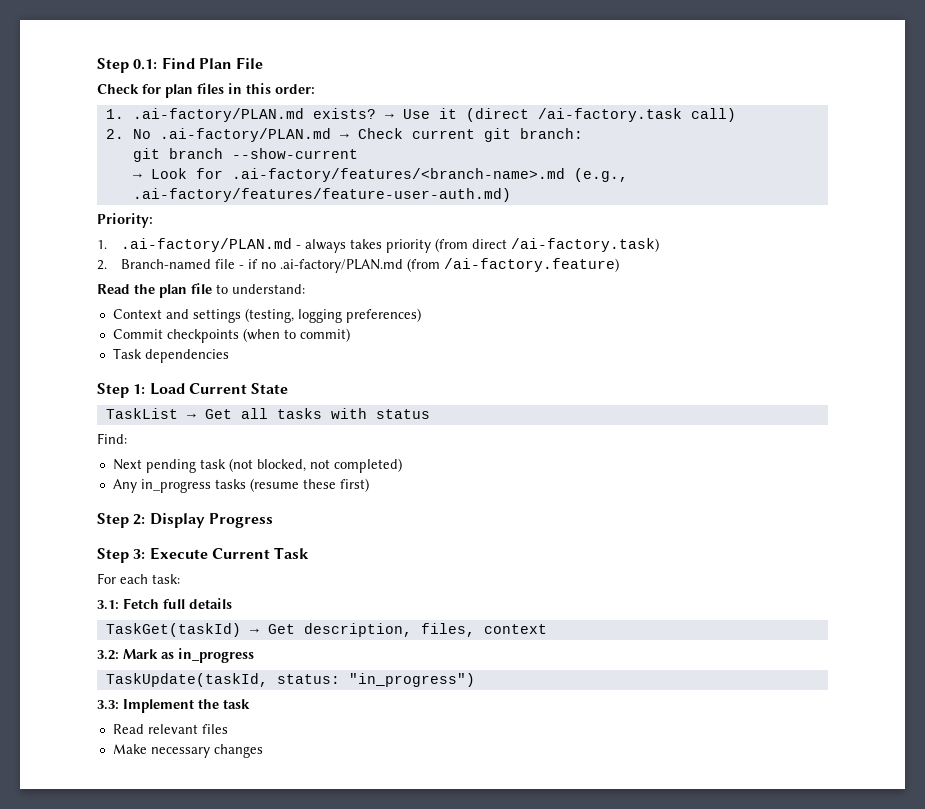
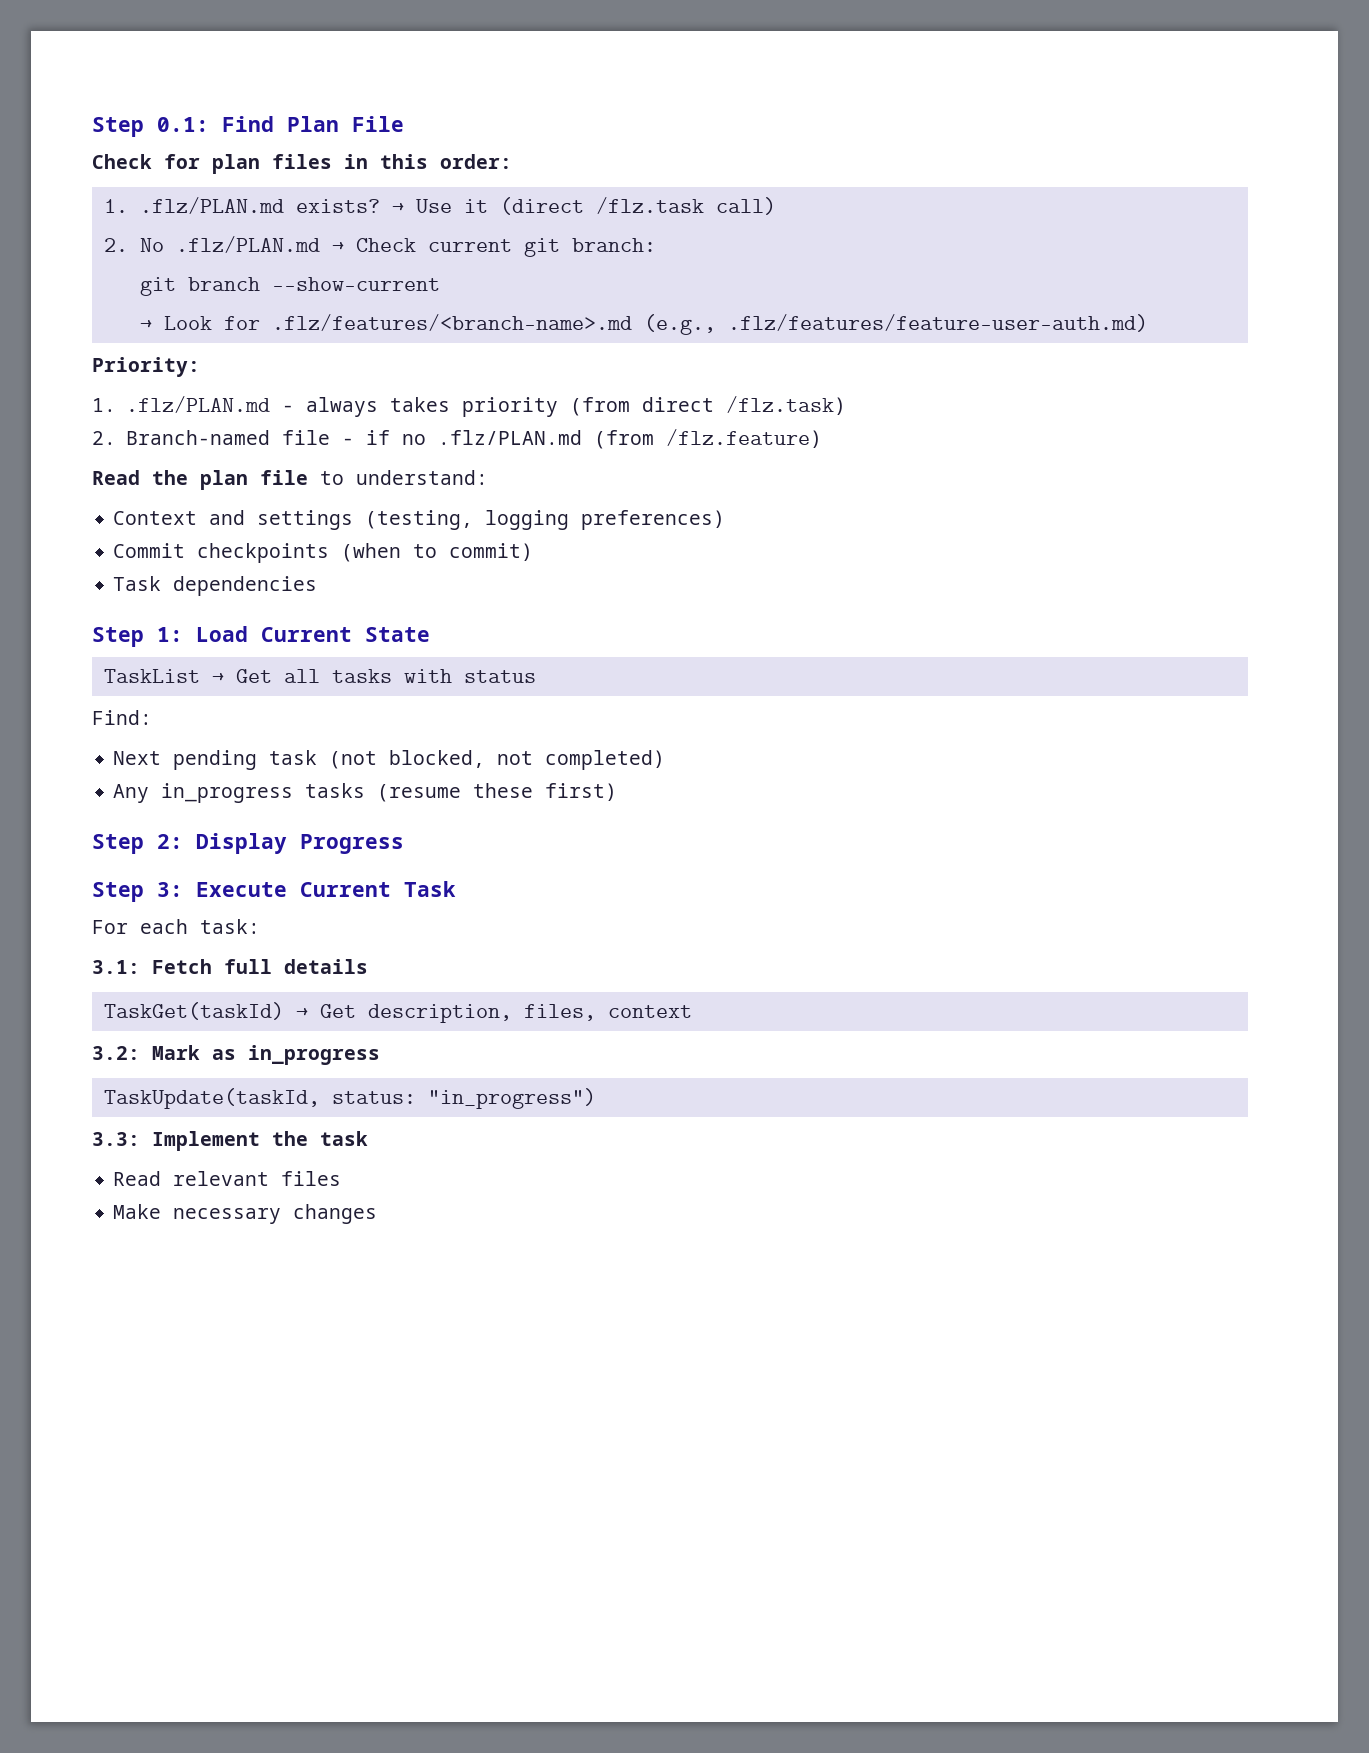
- 1. .ai-factory/PLAN.md exists?
+ 1. .flz/PLAN.md exists?
- → Use it (direct /ai-factory.task call)
+ → Use it (direct /flz.task call)
- 2. No .ai-factory/PLAN.md → Check current git branch:
+ 2. No .flz/PLAN.md → Check current git branch:
- → Look for .ai-factory/features/<branch-name>.md (e.g., .ai-factory/features/feature-user-auth.md)
+ → Look for .flz/features/<branch-name>.md (e.g., .flz/features/feature-user-auth.md)
- 1. .ai-factory/PLAN.md - always takes priority (from direct /ai-factory.task)
+ 1. .flz/PLAN.md - always takes priority (from direct /flz.task)
- 2. Branch-named file - if no .ai-factory/PLAN.md (from /ai-factory.feature)
+ 2. Branch-named file - if no .flz/PLAN.md (from /flz.feature)

